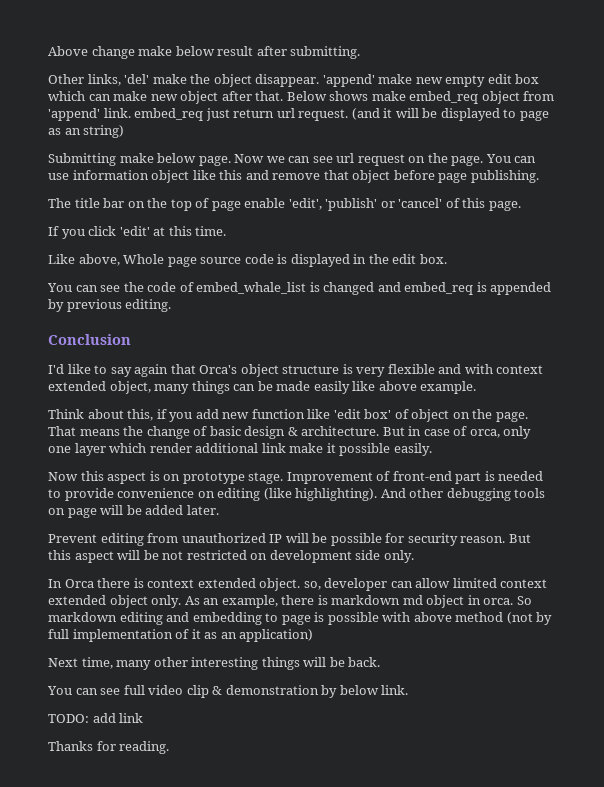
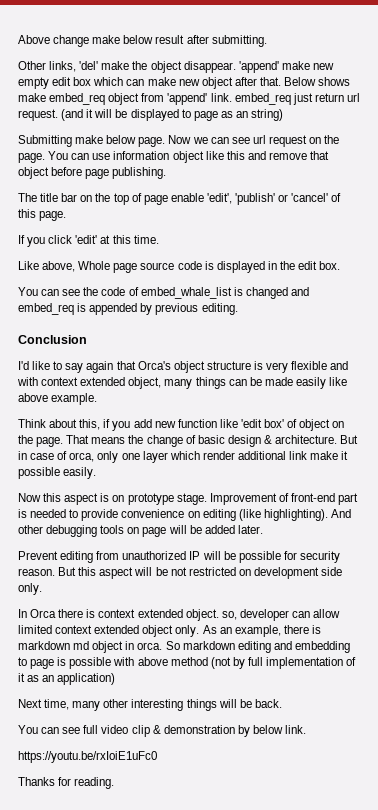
- TODO: add link
+ https://youtu.be/rxIoiE1uFc0

